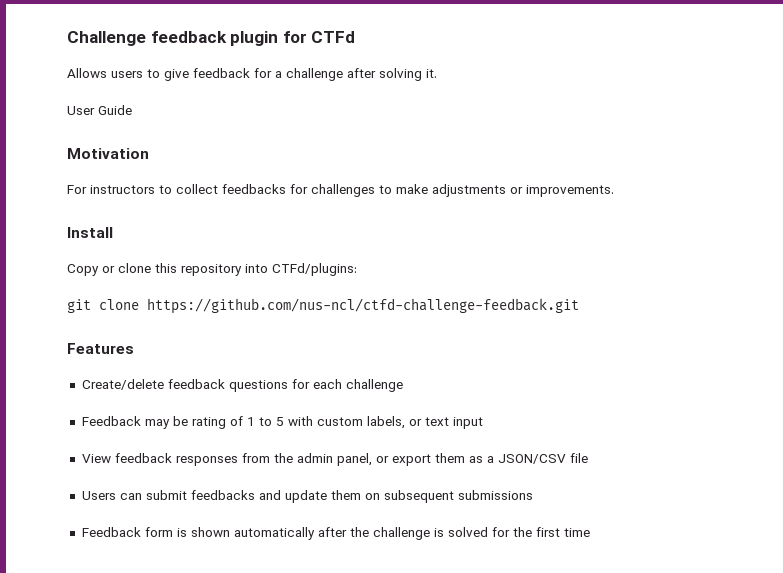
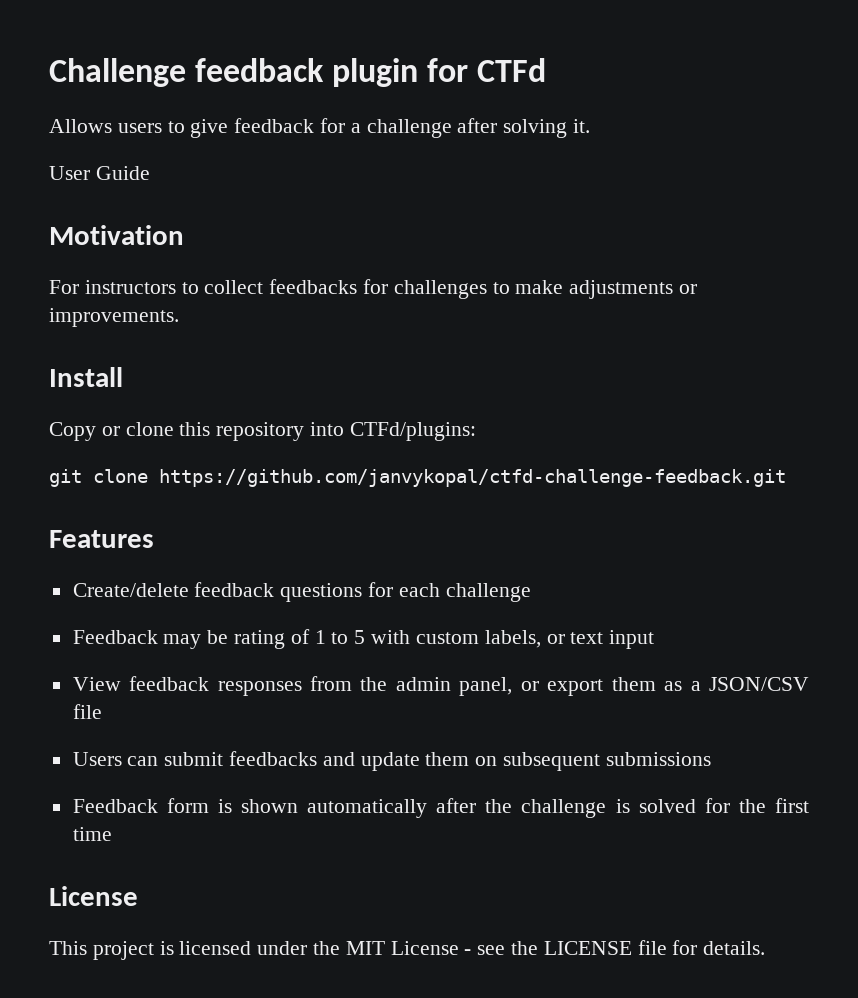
- git clone https://github.com/nus-ncl/ctfd-challenge-feedback.git
+ git clone https://github.com/janvykopal/ctfd-challenge-feedback.git
  Feedback form is shown automatically after the challenge is solved for the first time
+ License
+ This project is licensed under the MIT License - see the LICENSE file for details.

